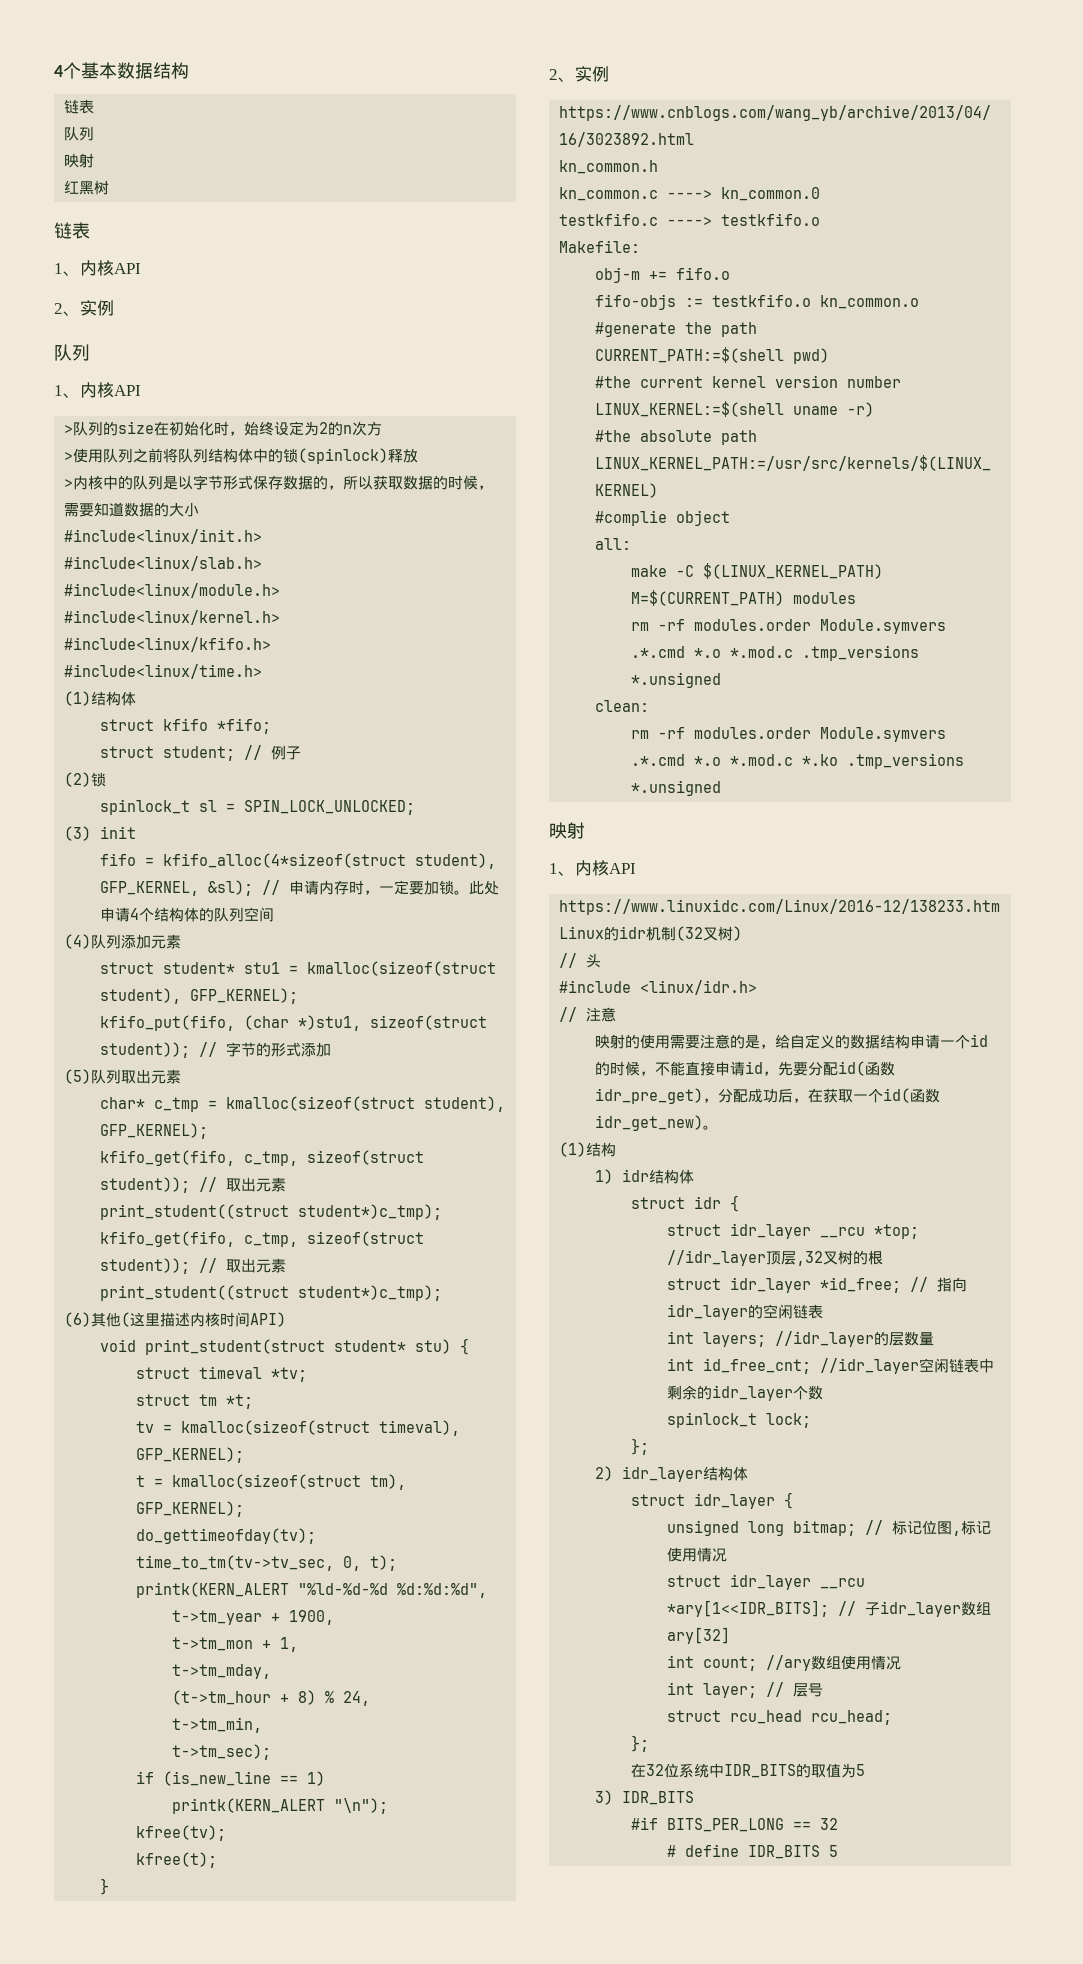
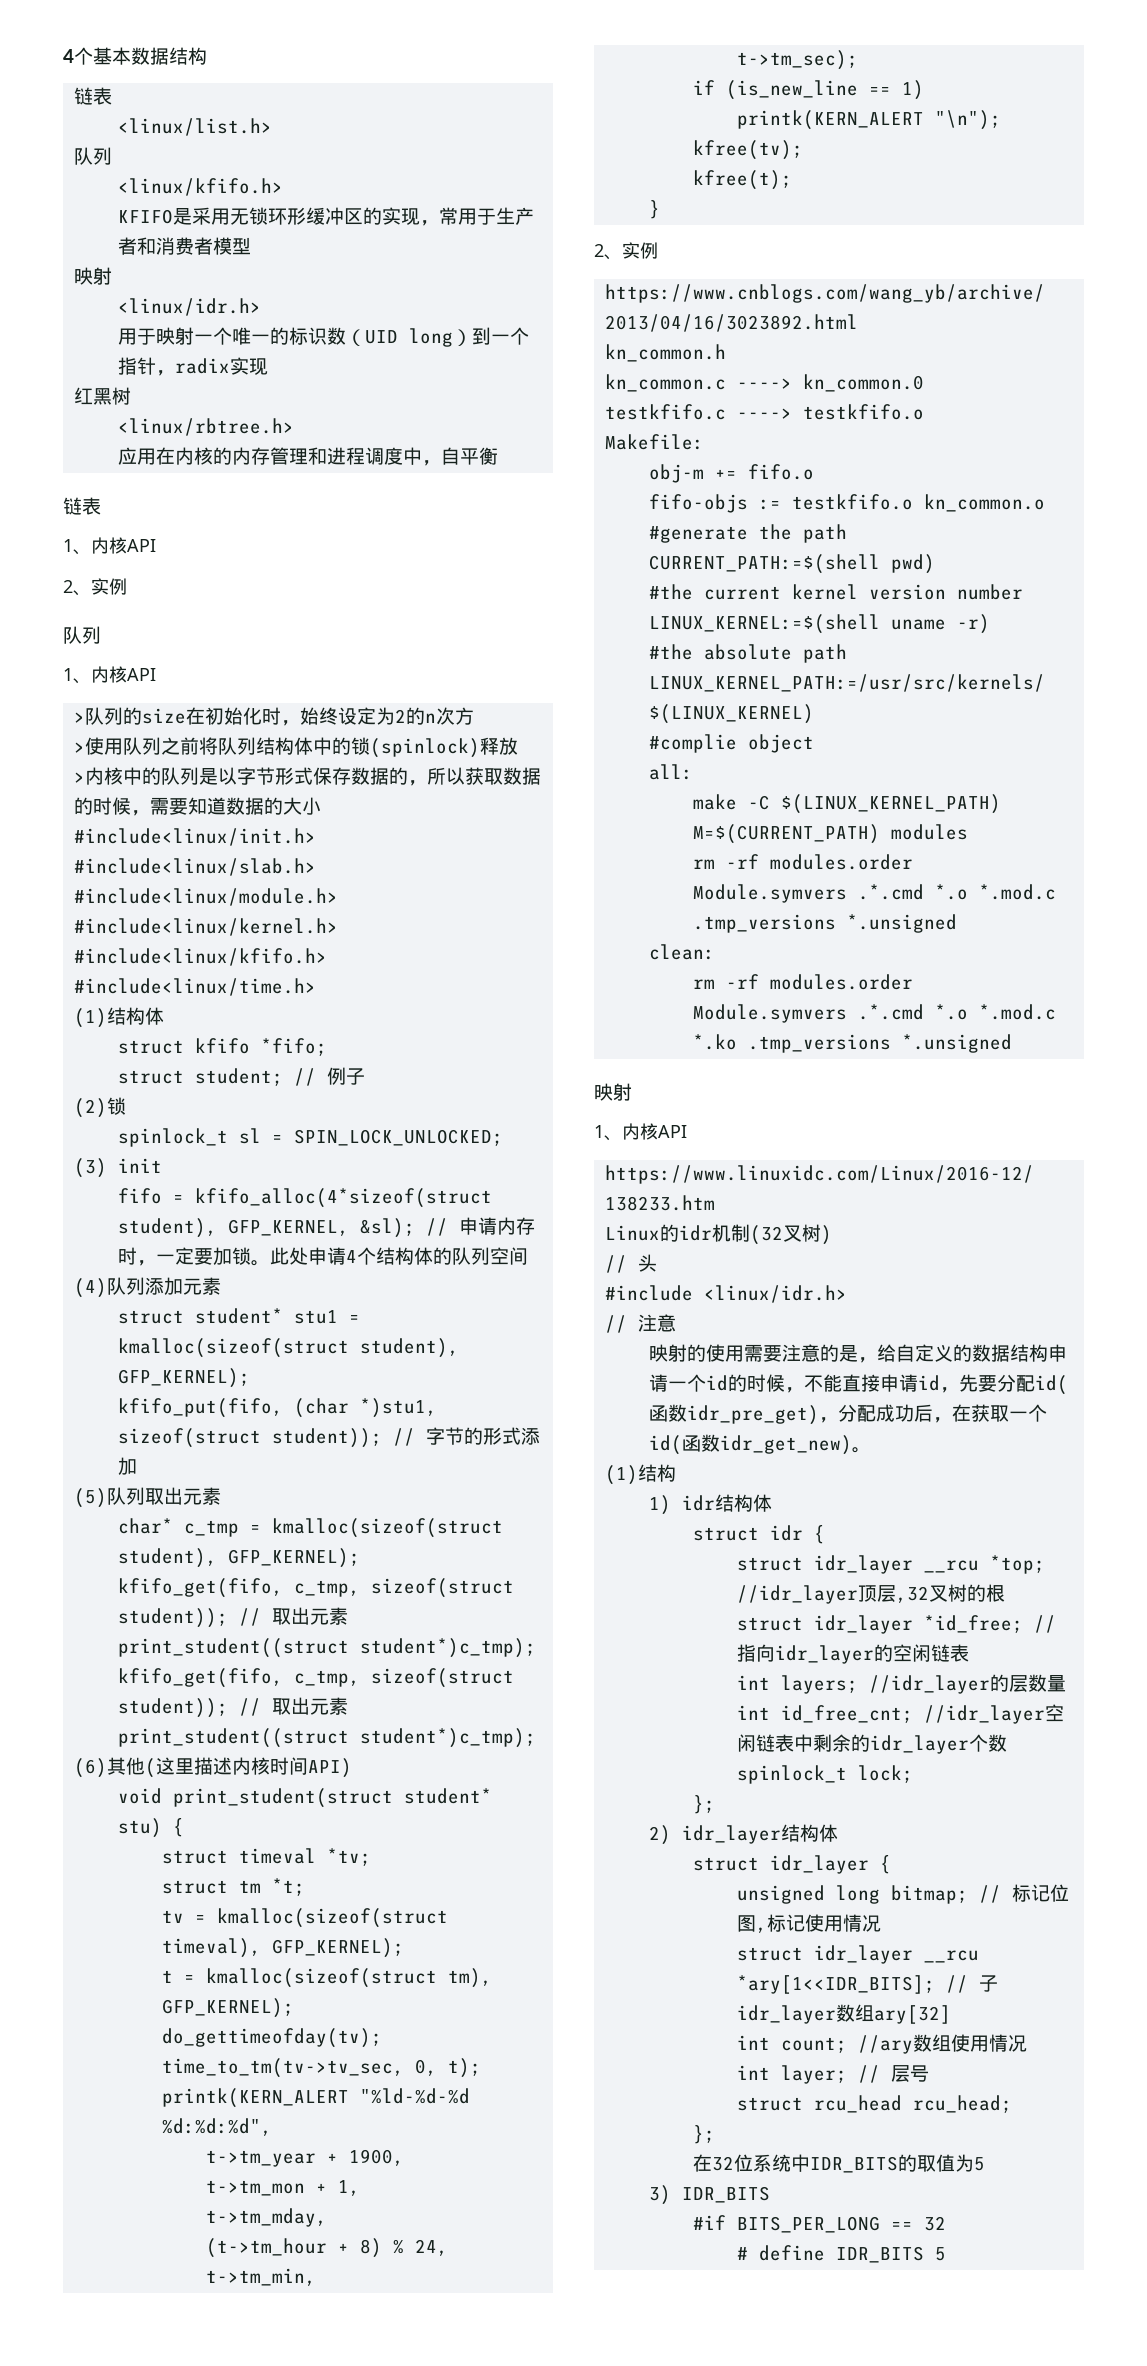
  4个基本数据结构
  链表
+ <linux/list.h>
  队列
+ <linux/kfifo.h>
+ KFIFO是采用无锁环形缓冲区的实现，常用于生产者和消费者模型
  映射
+ <linux/idr.h>
+ 用于映射一个唯一的标识数（UID long）到一个指针，radix实现
  红黑树
+ <linux/rbtree.h>
+ 应用在内核的内存管理和进程调度中，自平衡

